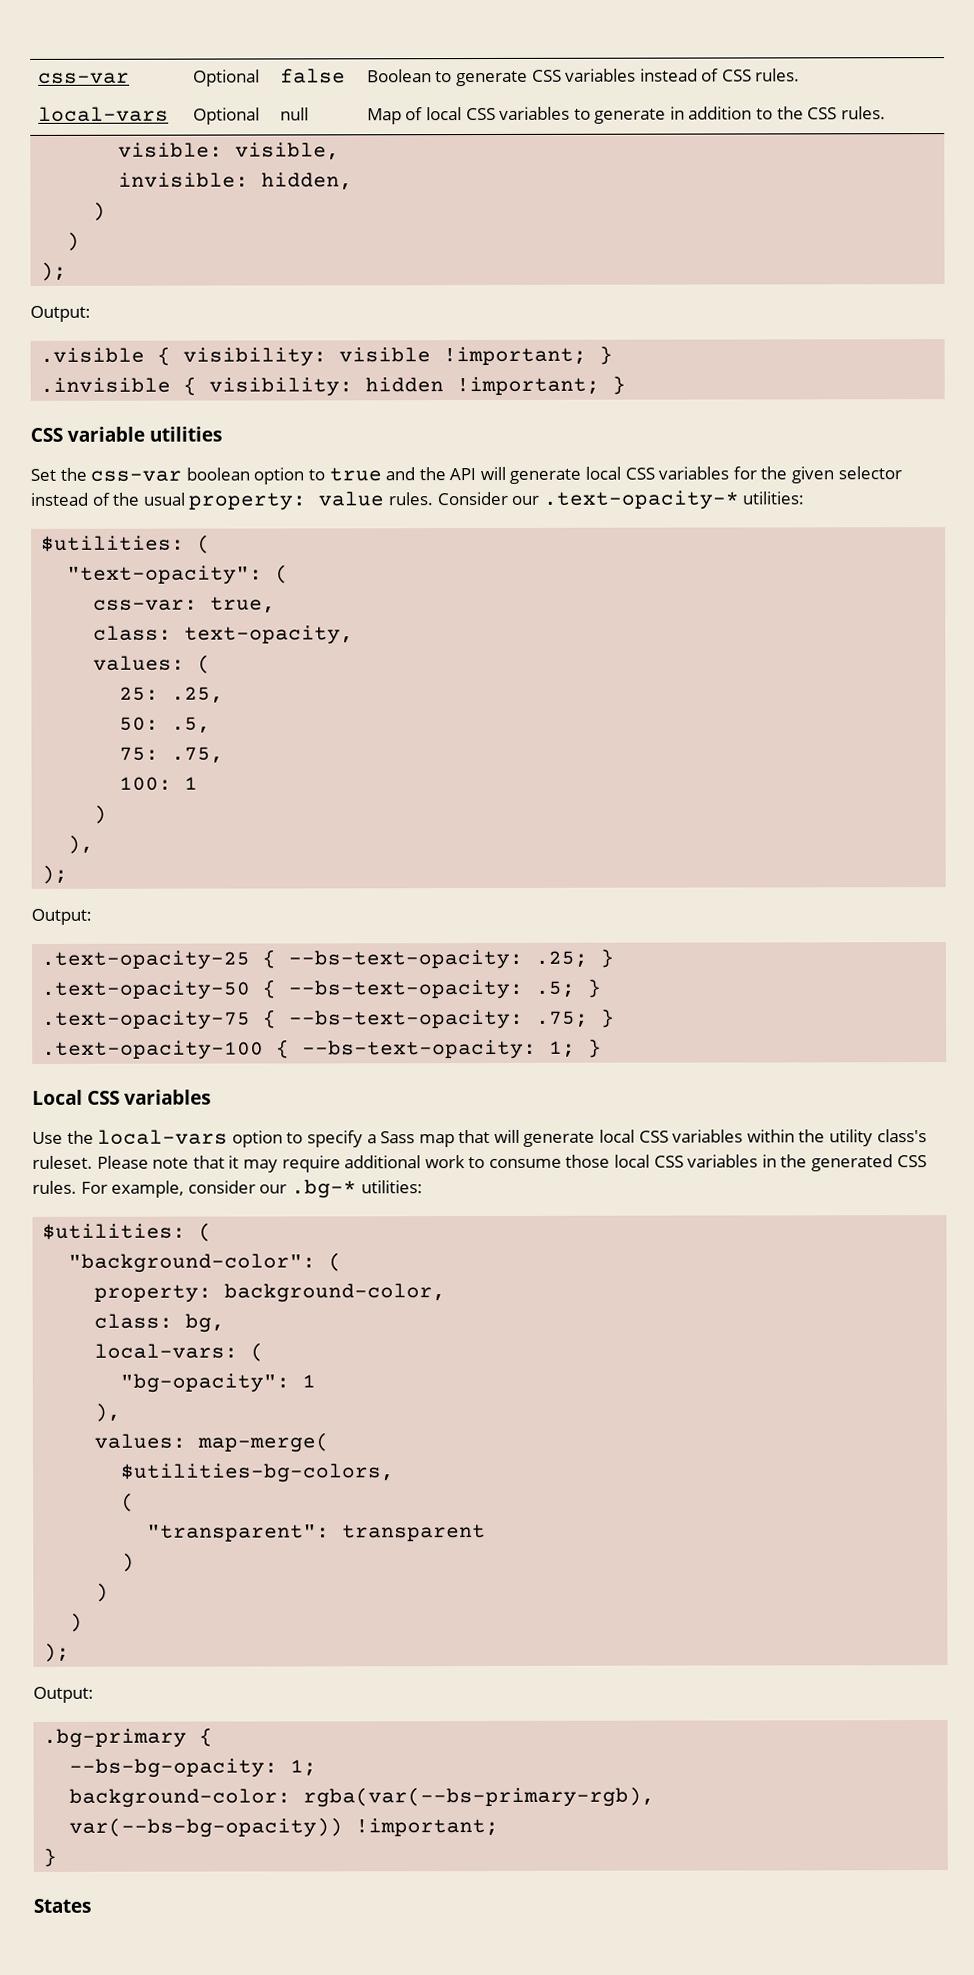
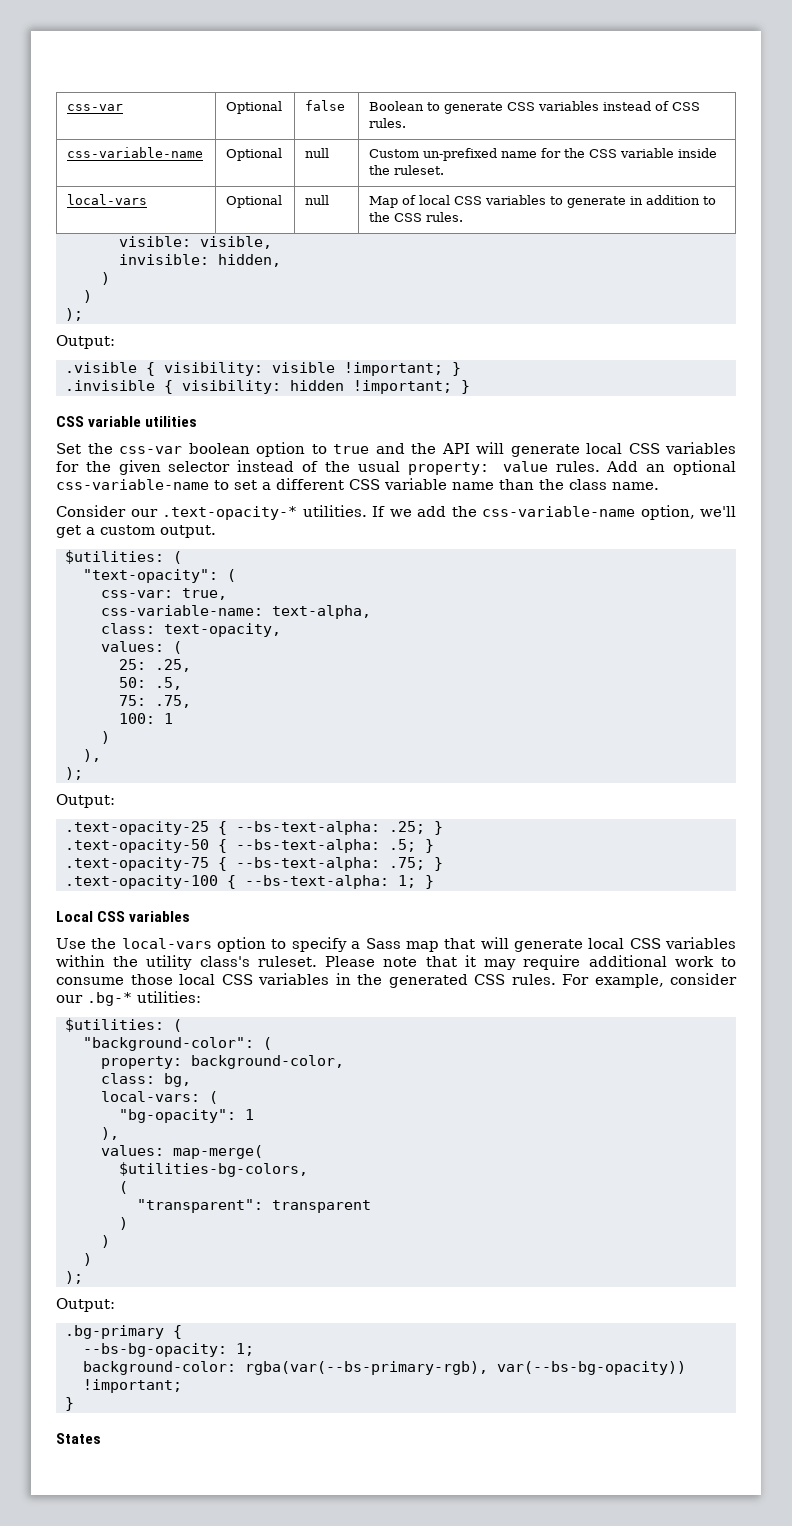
+ css-variable-name | Optional | null | Custom un-prefixed name for the CSS variable inside the ruleset.
- Consider our .text-opacity-* utilities:
+ Add an optional css-variable-name to set a different CSS variable name than the class name.
+ Consider our .text-opacity-* utilities. If we add the css-variable-name option, we'll get a custom output.
+ css-variable-name: text-alpha,
- .text-opacity-25 { --bs-text-opacity: .25; }
+ .text-opacity-25 { --bs-text-alpha: .25; }
- .text-opacity-50 { --bs-text-opacity: .5; }
+ .text-opacity-50 { --bs-text-alpha: .5; }
- .text-opacity-75 { --bs-text-opacity: .75; }
+ .text-opacity-75 { --bs-text-alpha: .75; }
- .text-opacity-100 { --bs-text-opacity: 1; }
+ .text-opacity-100 { --bs-text-alpha: 1; }

